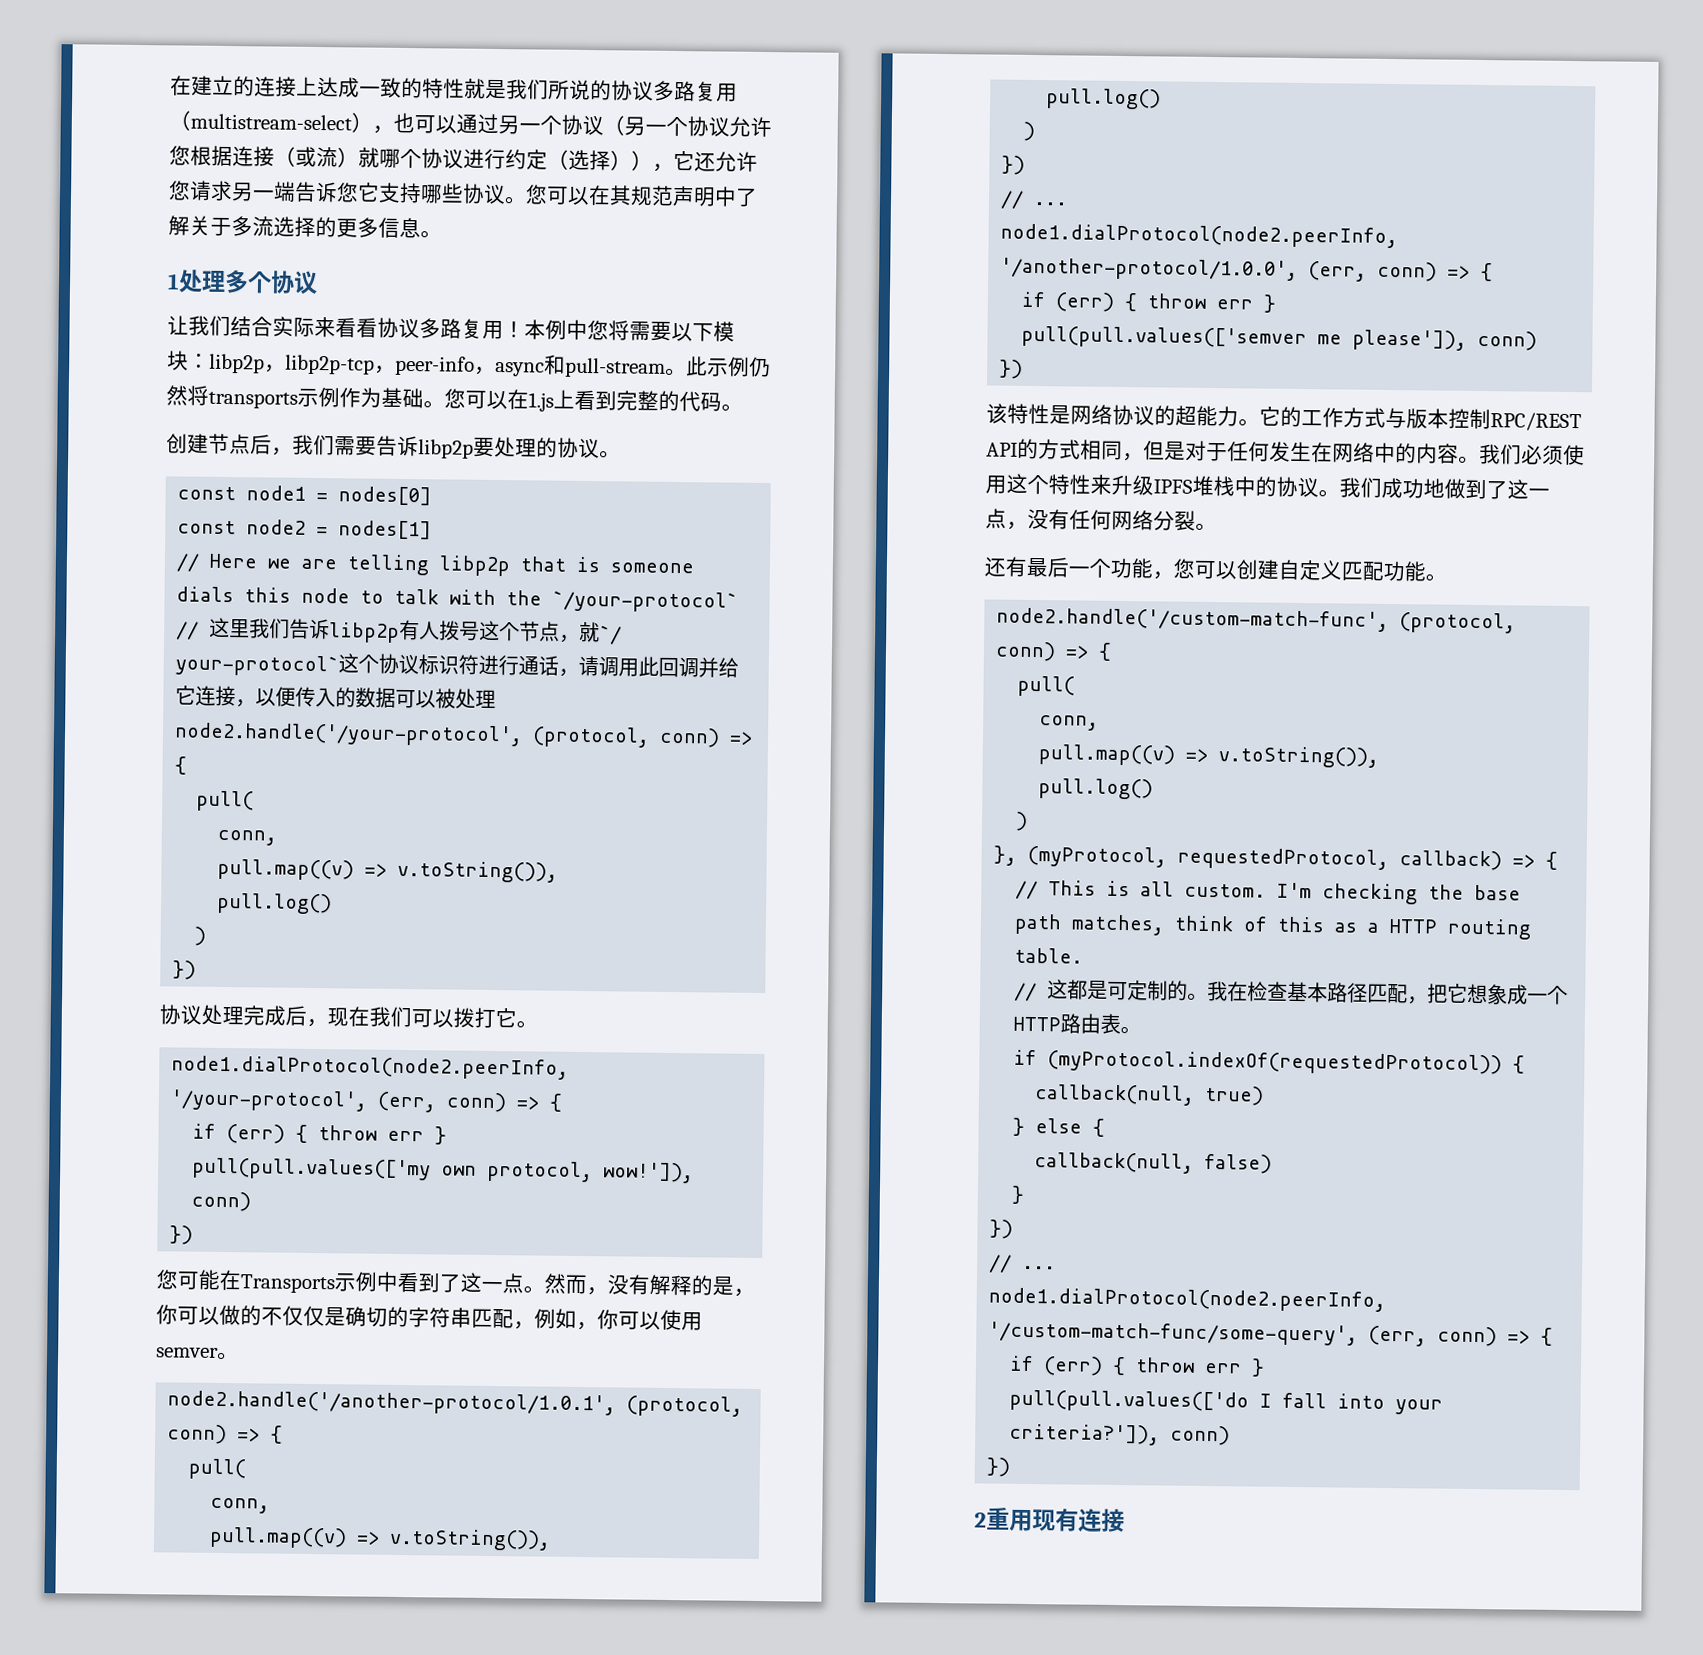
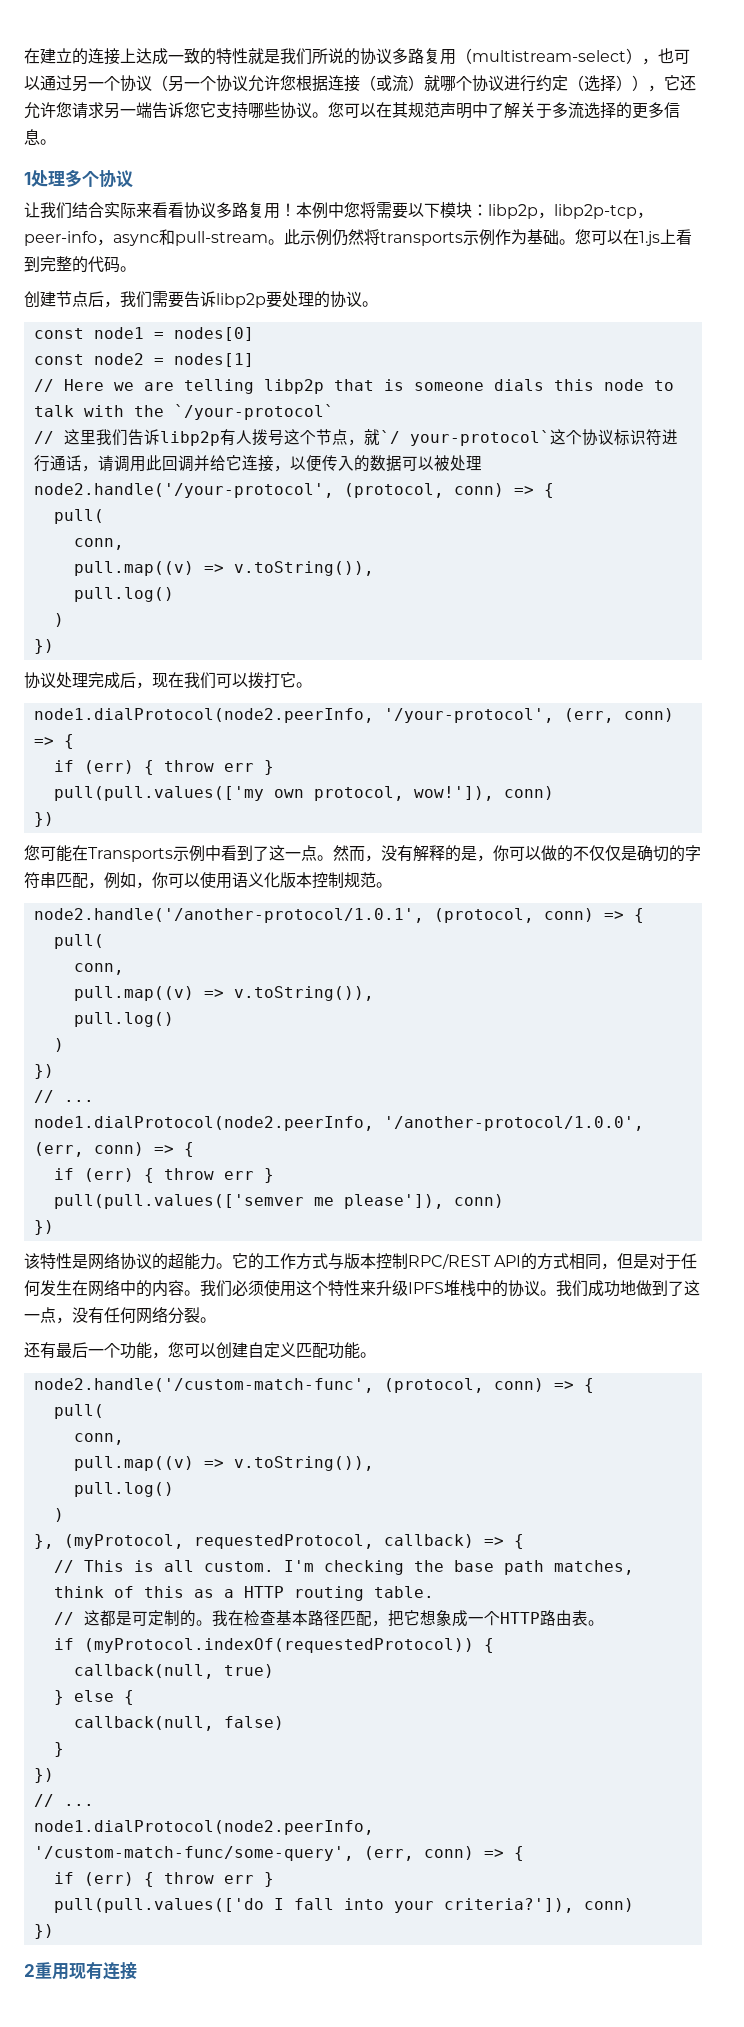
- 然而，没有解释的是，你可以做的不仅仅是确切的字符串匹配，例如，你可以使用semver。
+ 然而，没有解释的是，你可以做的不仅仅是确切的字符串匹配，例如，你可以使用语义化版本控制规范。

